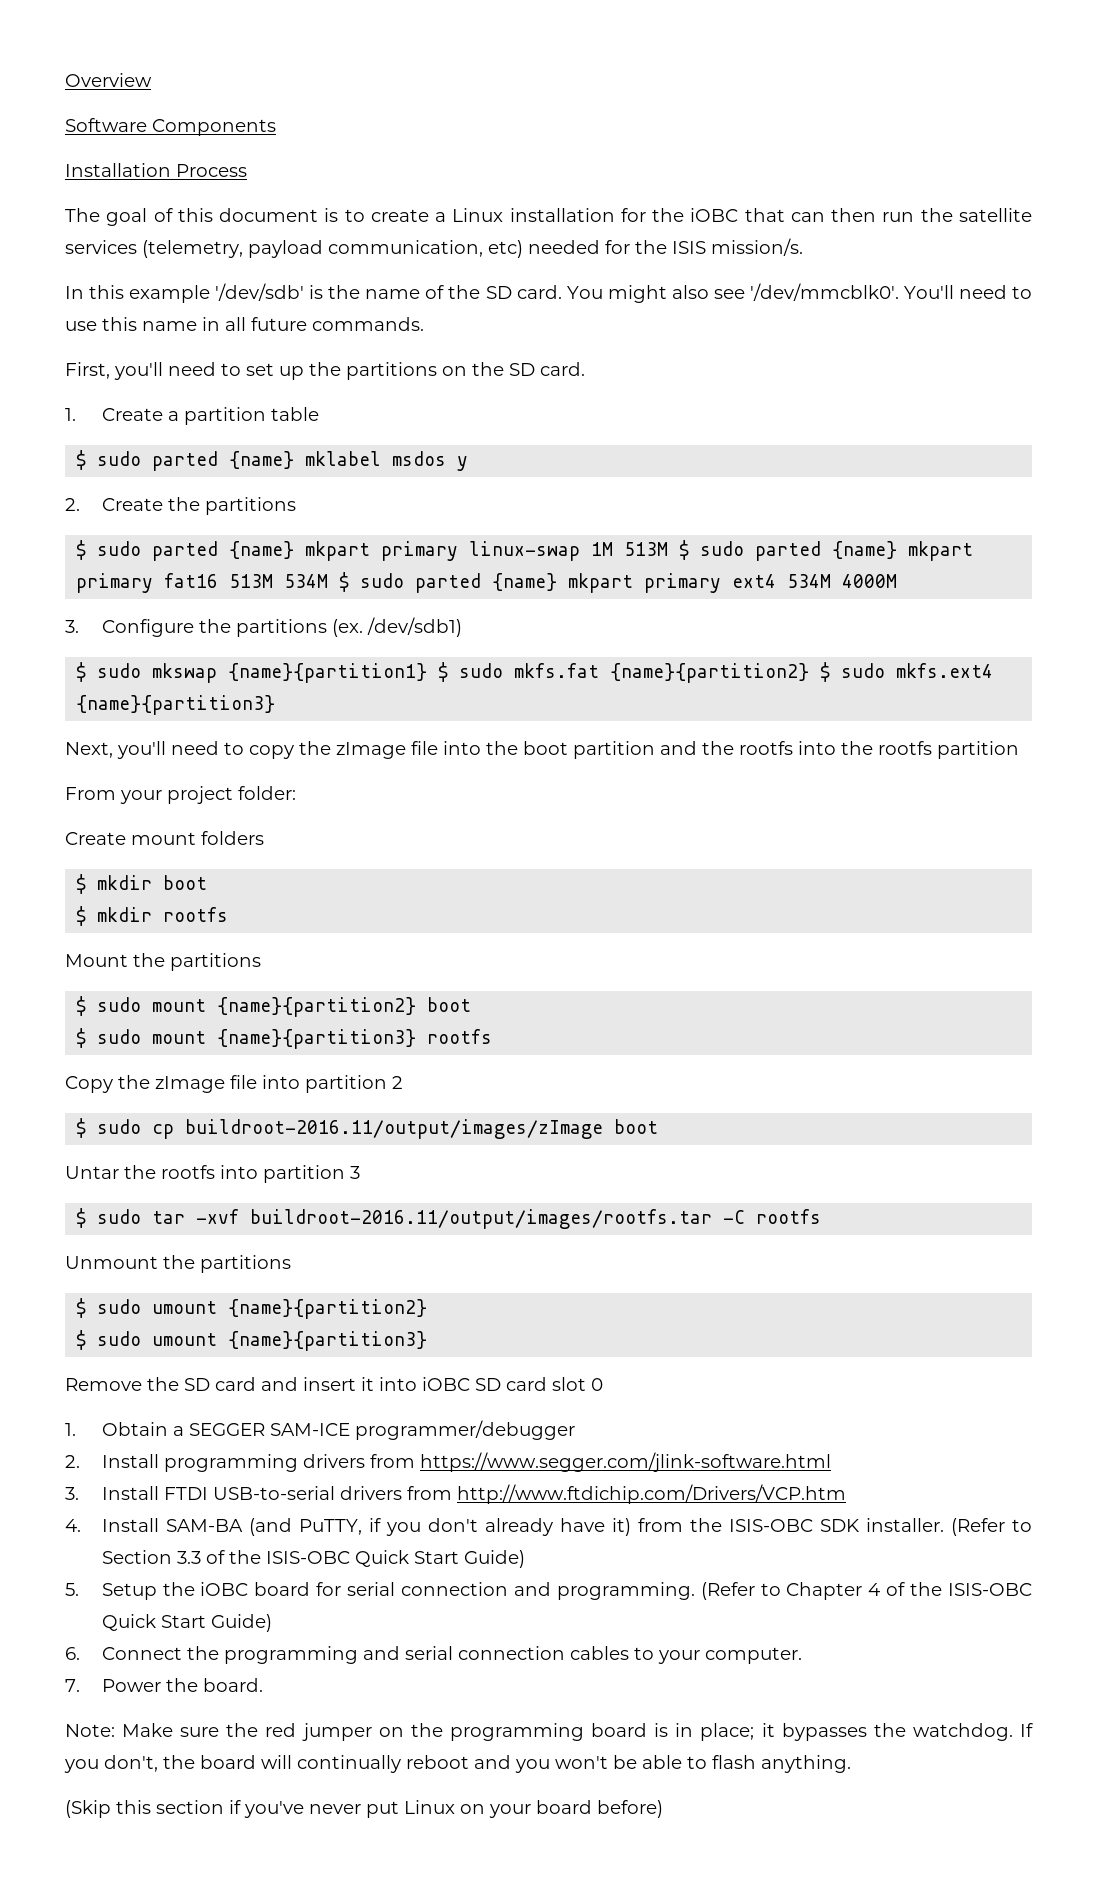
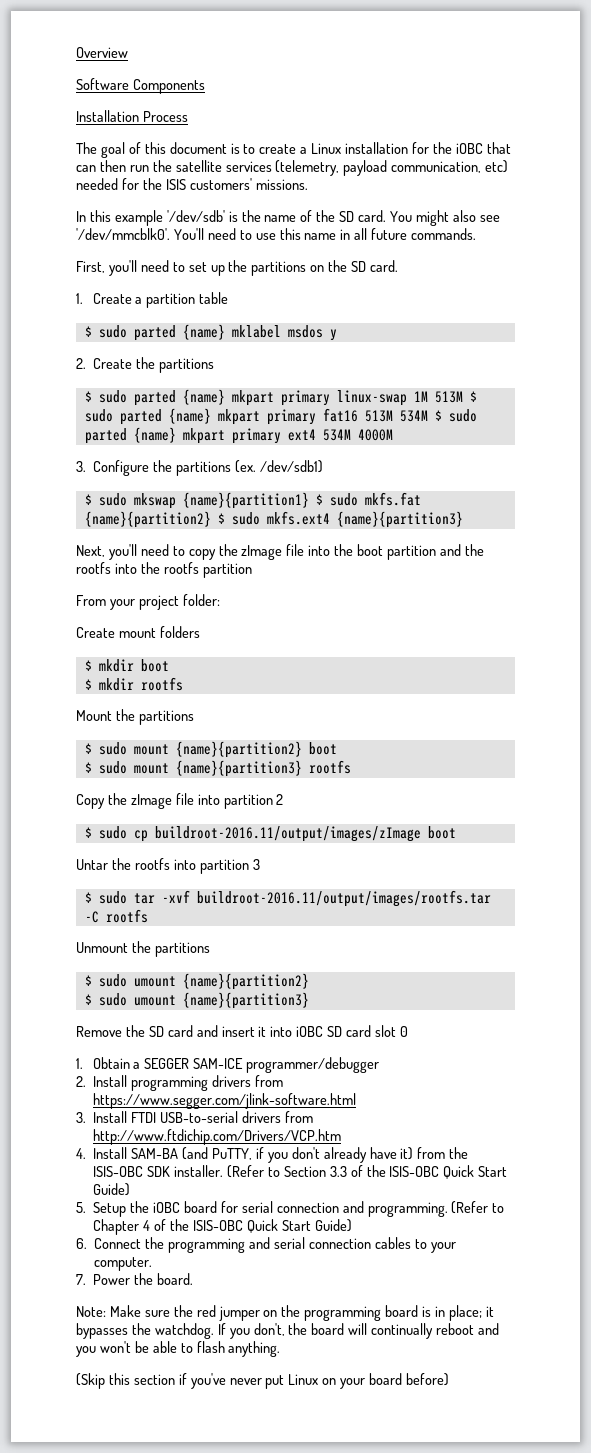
- The goal of this document is to create a Linux installation for the iOBC that can then run the satellite services (telemetry, payload communication, etc) needed for the ISIS mission/s.
+ The goal of this document is to create a Linux installation for the iOBC that can then run the satellite services (telemetry, payload communication, etc) needed for the ISIS customers' missions.

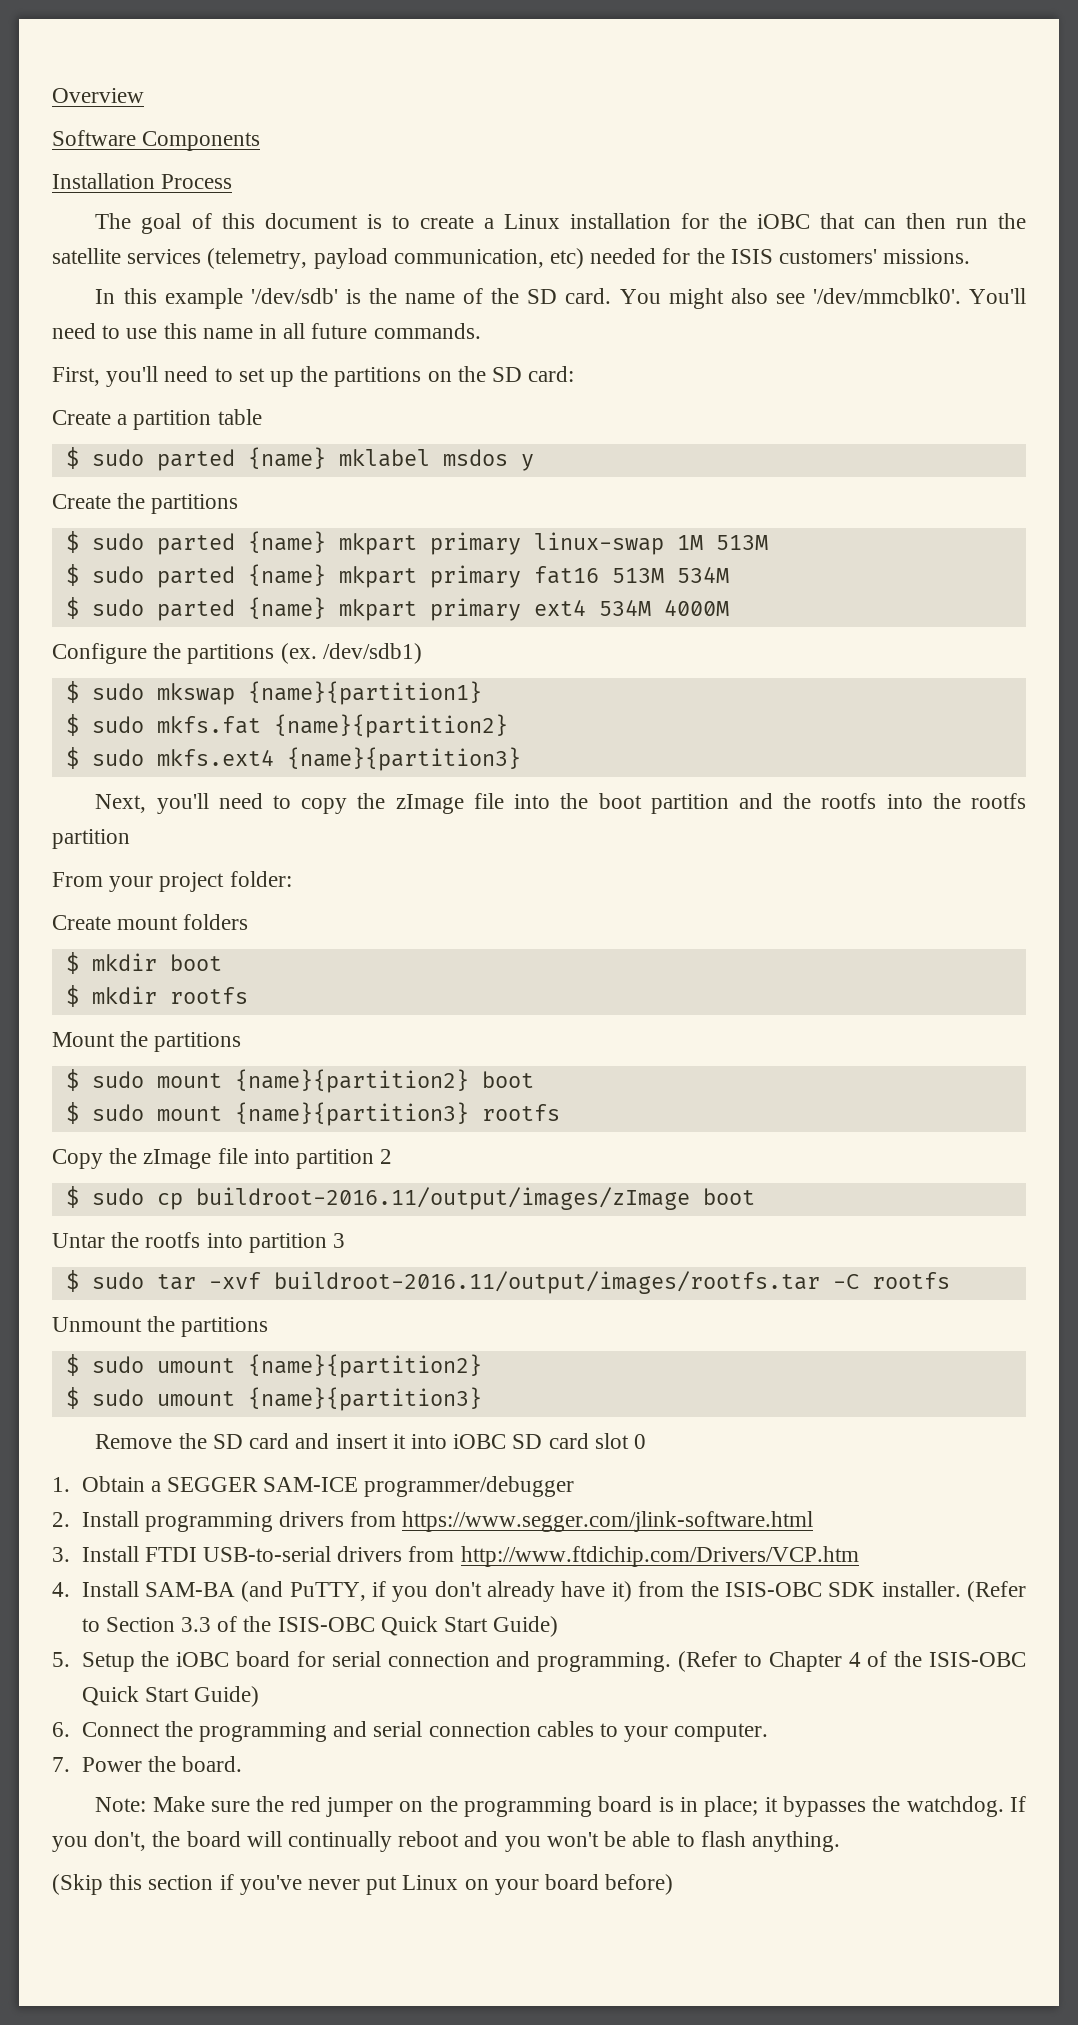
- First, you'll need to set up the partitions on the SD card.
- 1. Create a partition table
+ First, you'll need to set up the partitions on the SD card:
+ Create a partition table
- 2. Create the partitions
+ Create the partitions
- $ sudo parted {name} mkpart primary linux-swap 1M 513M $ sudo parted {name} mkpart primary fat16 513M 534M $ sudo parted {name} mkpart primary ext4 534M 4000M
+ $ sudo parted {name} mkpart primary linux-swap 1M 513M
+ $ sudo parted {name} mkpart primary fat16 513M 534M
+ $ sudo parted {name} mkpart primary ext4 534M 4000M
- 3. Configure the partitions (ex.
+ Configure the partitions (ex.
- $ sudo mkswap {name}{partition1} $ sudo mkfs.fat {name}{partition2} $ sudo mkfs.ext4 {name}{partition3}
+ $ sudo mkswap {name}{partition1}
+ $ sudo mkfs.fat {name}{partition2}
+ $ sudo mkfs.ext4 {name}{partition3}

